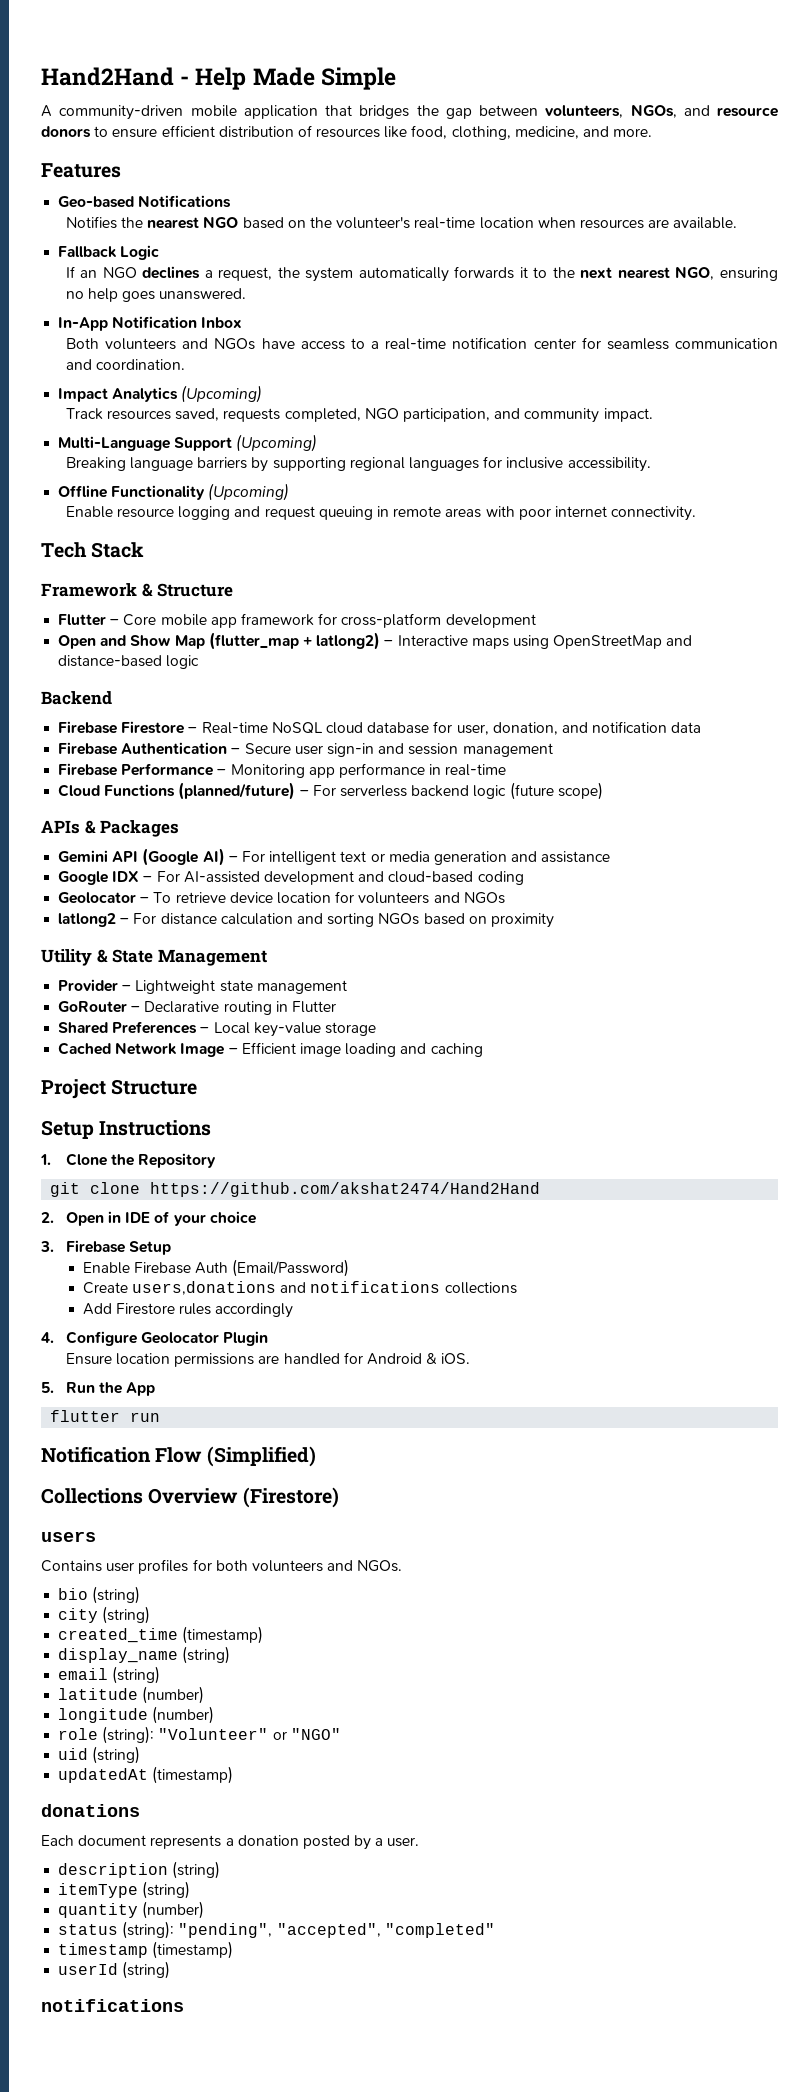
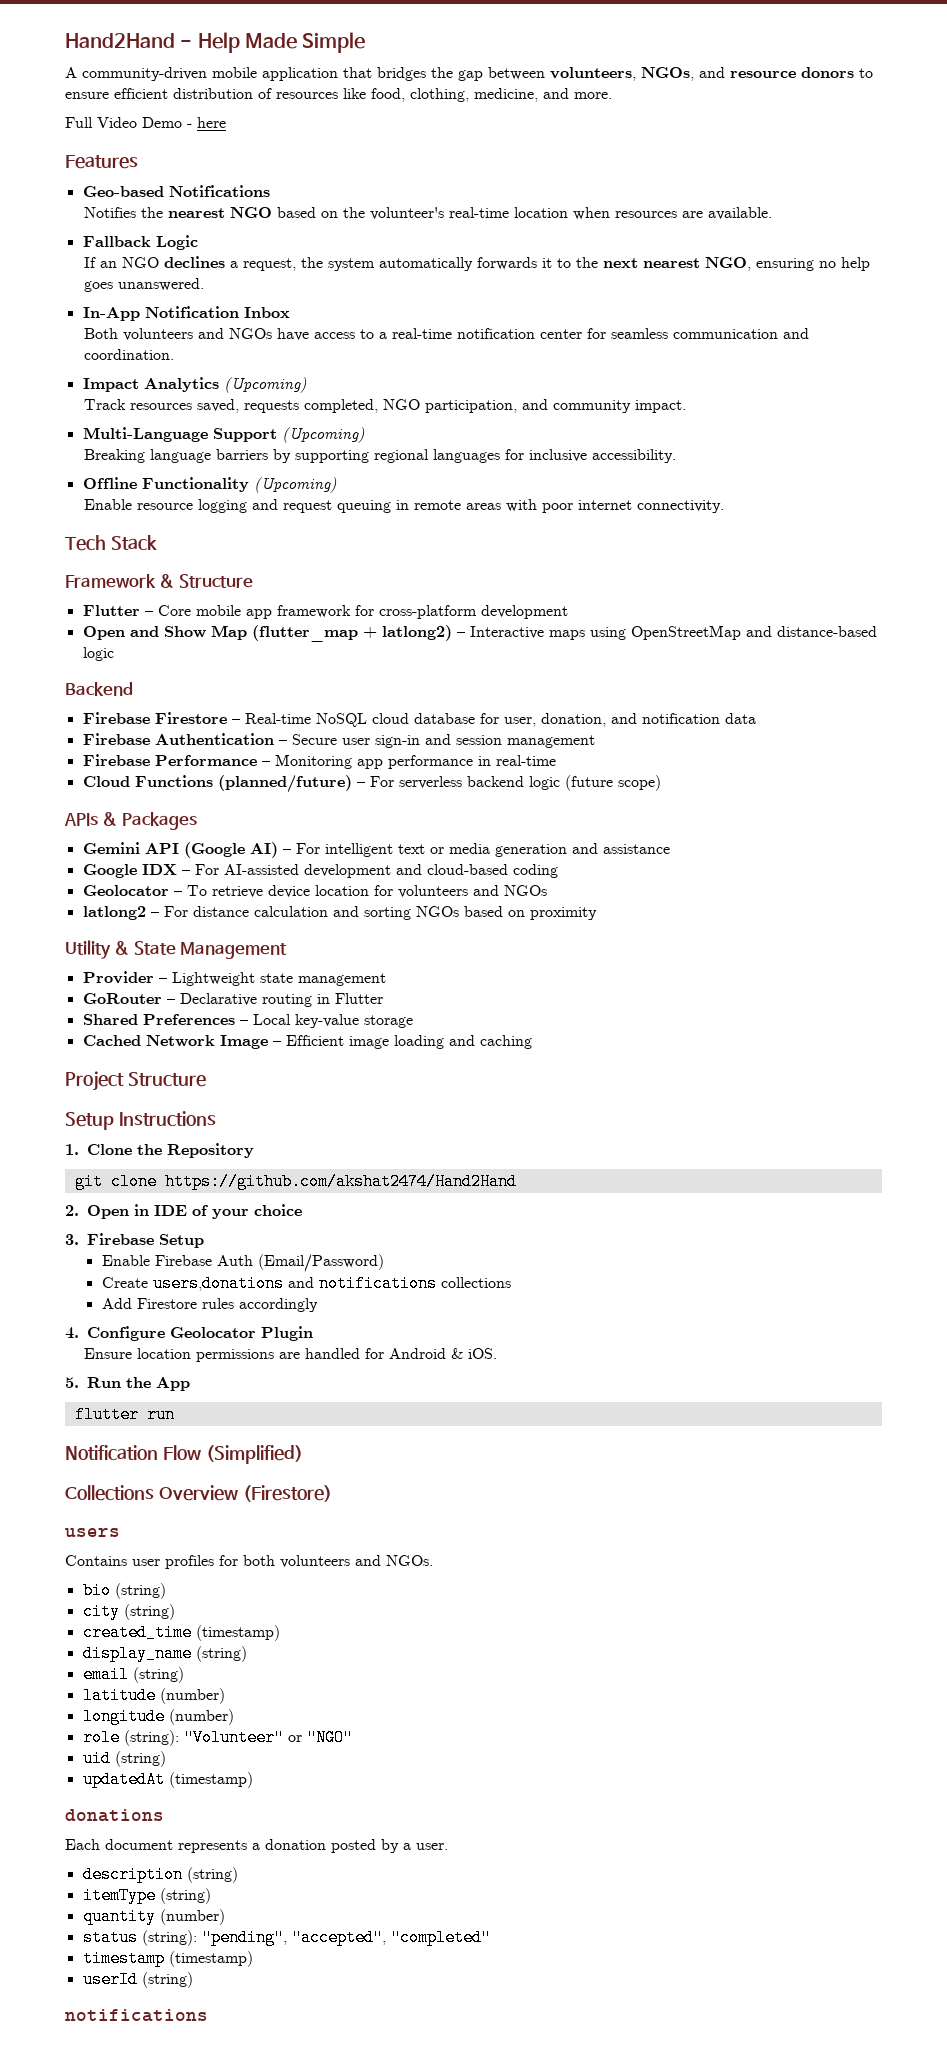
+ Full Video Demo - here

